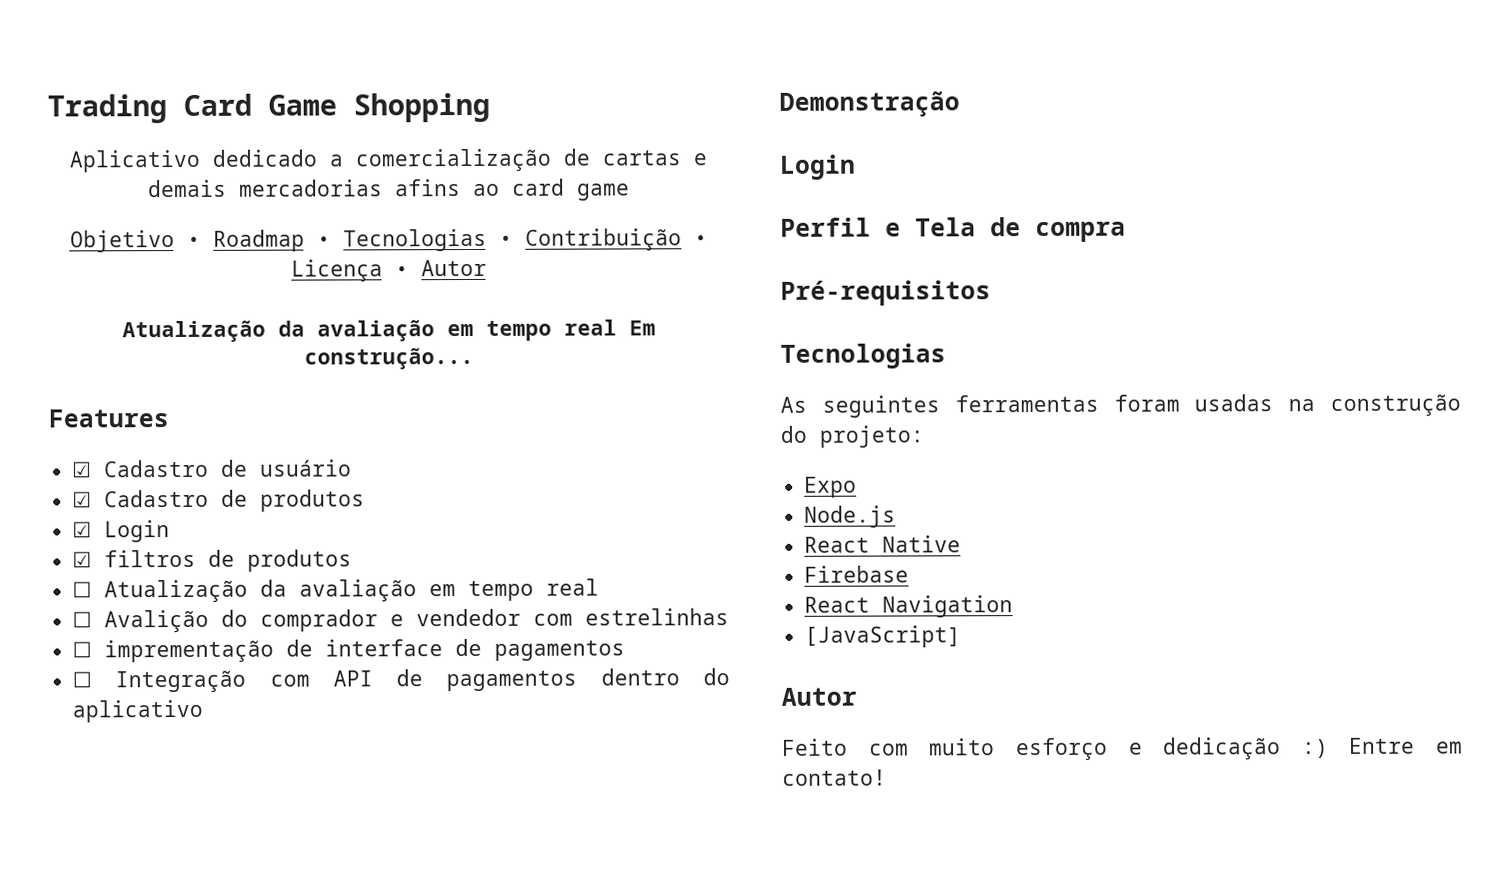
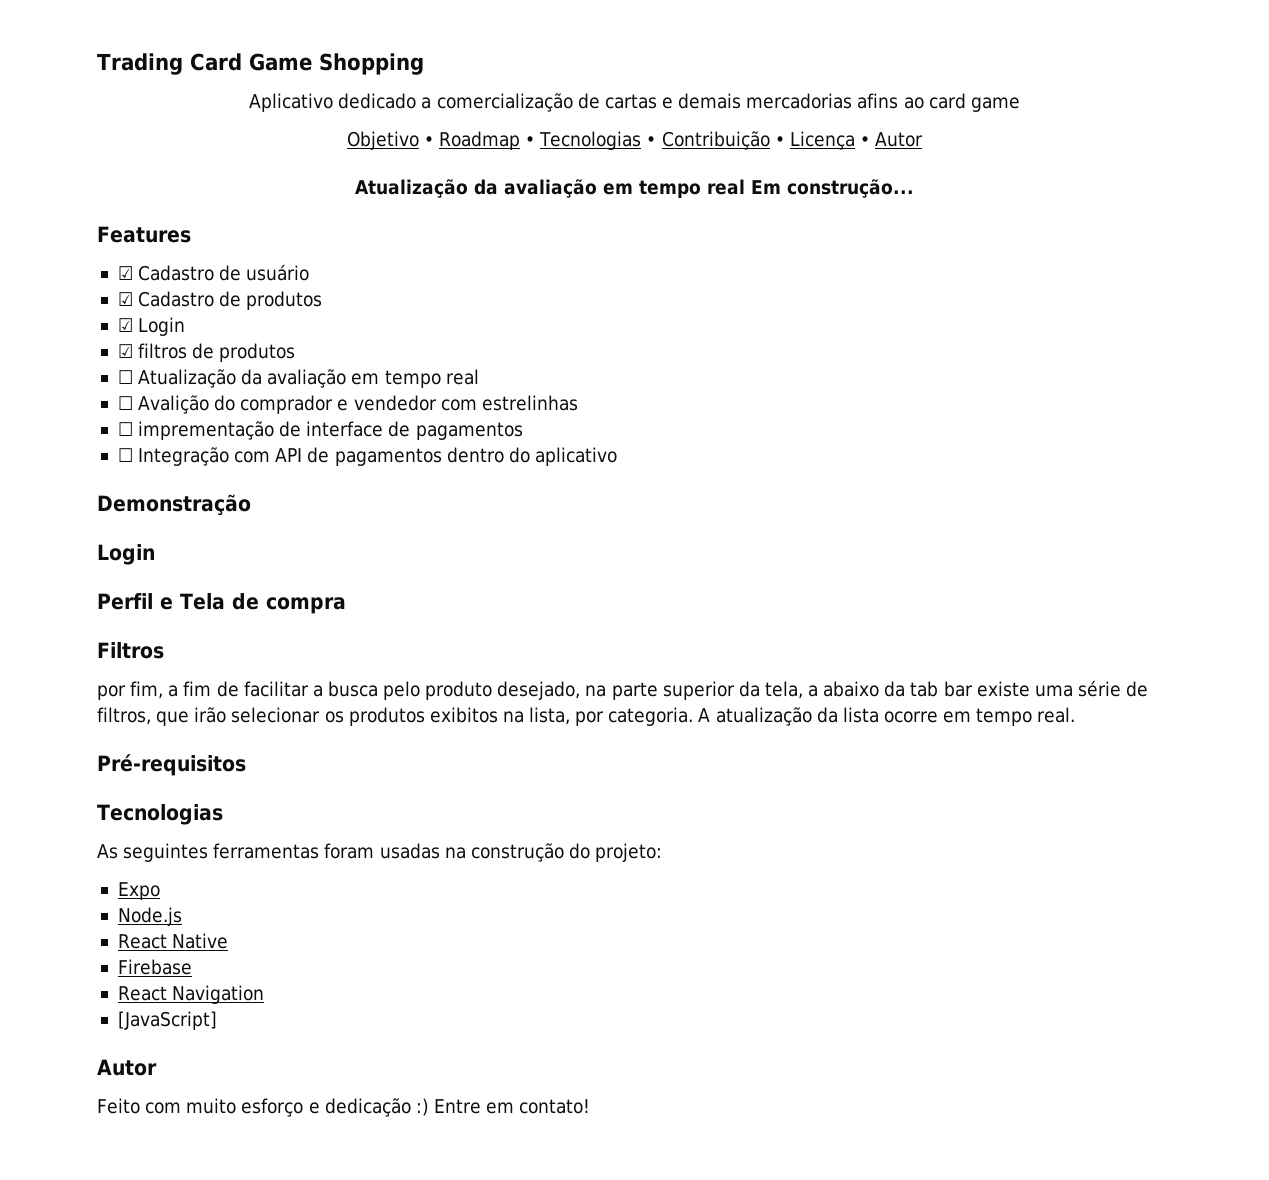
+ Filtros
+ por fim, a fim de facilitar a busca pelo produto desejado, na parte superior da tela, a abaixo da tab bar existe uma série de filtros, que irão selecionar os produtos exibitos na lista, por categoria. A atualização da lista ocorre em tempo real.

